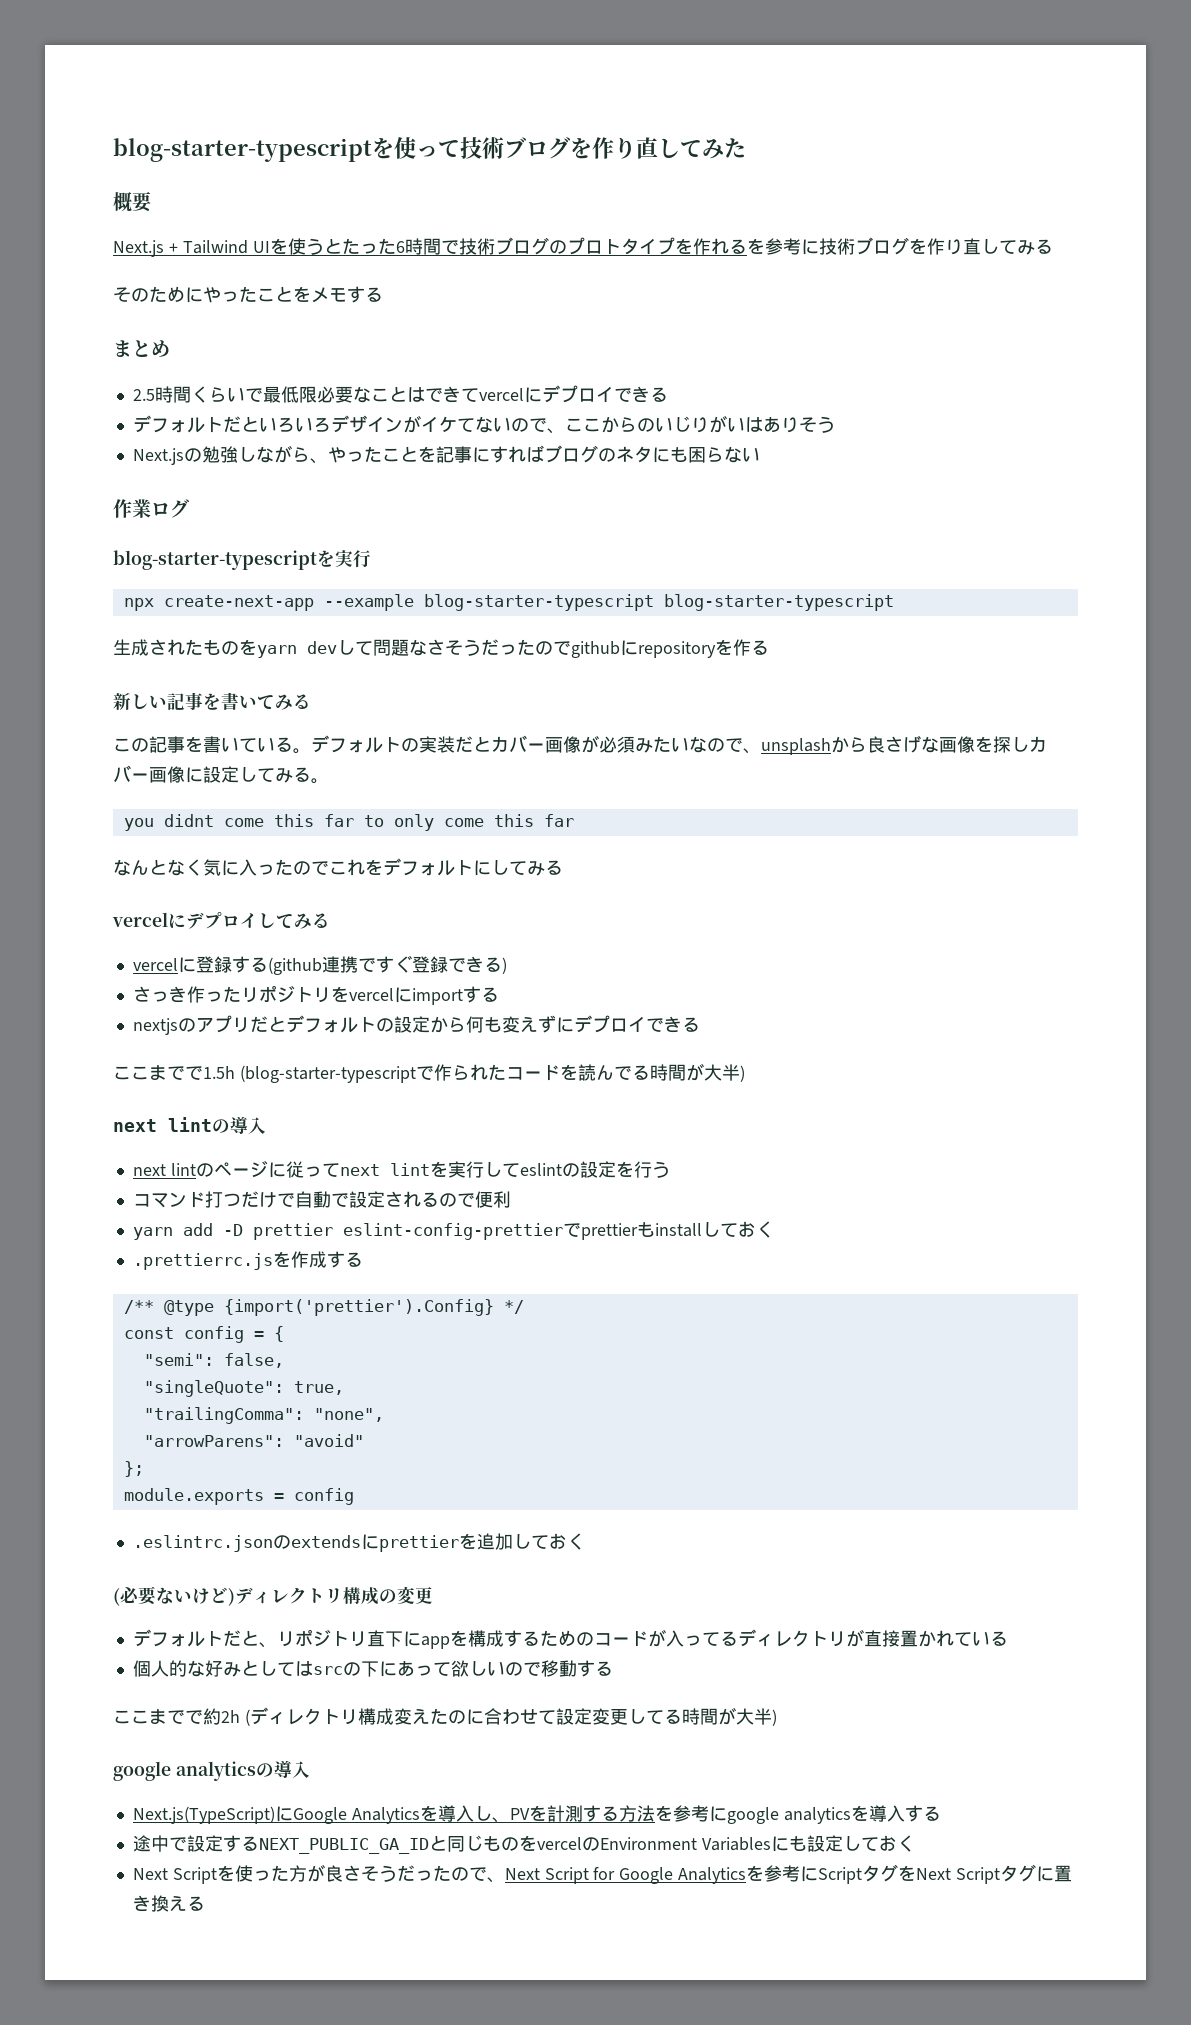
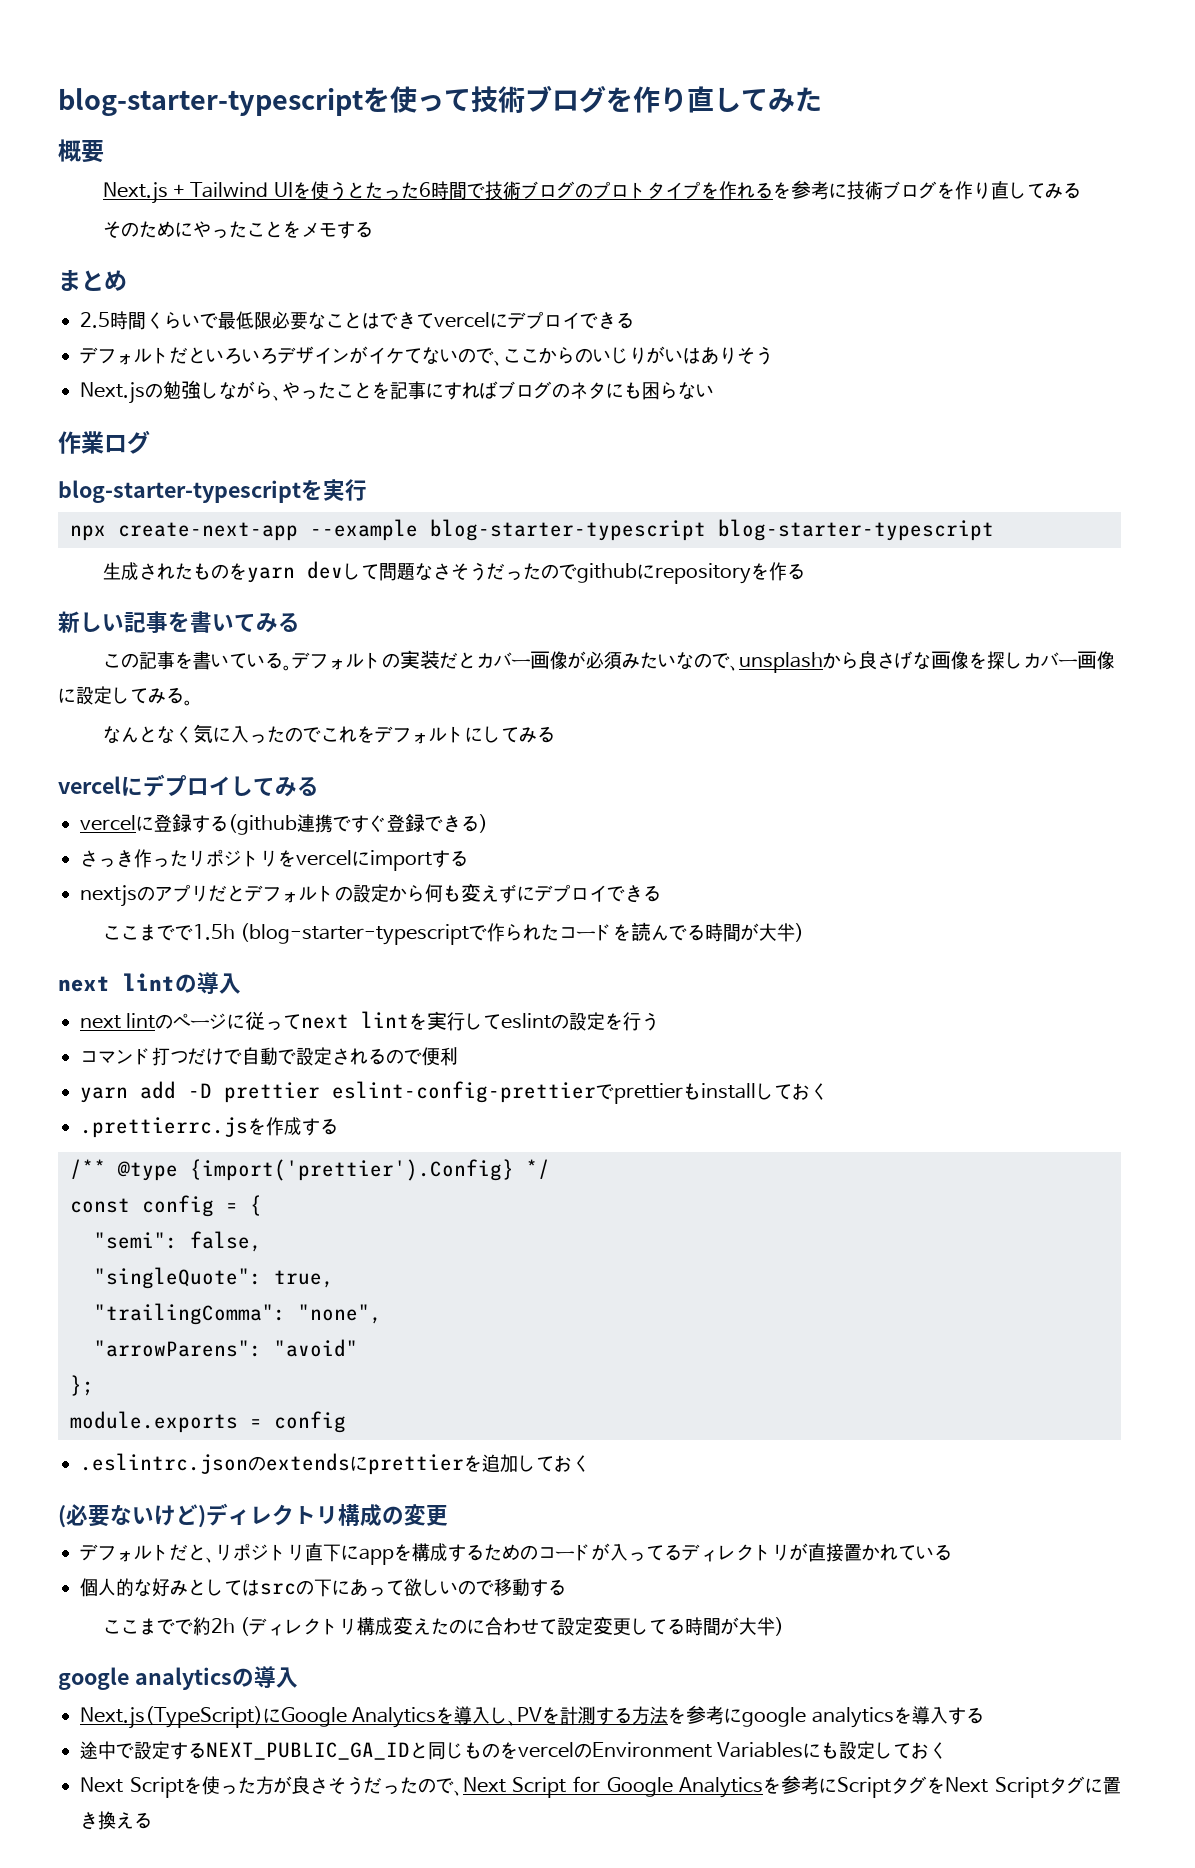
- you didnt come this far to only come this far

